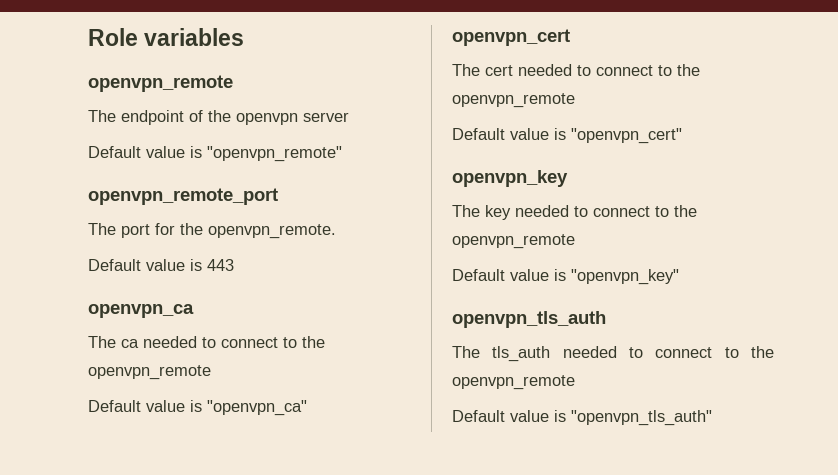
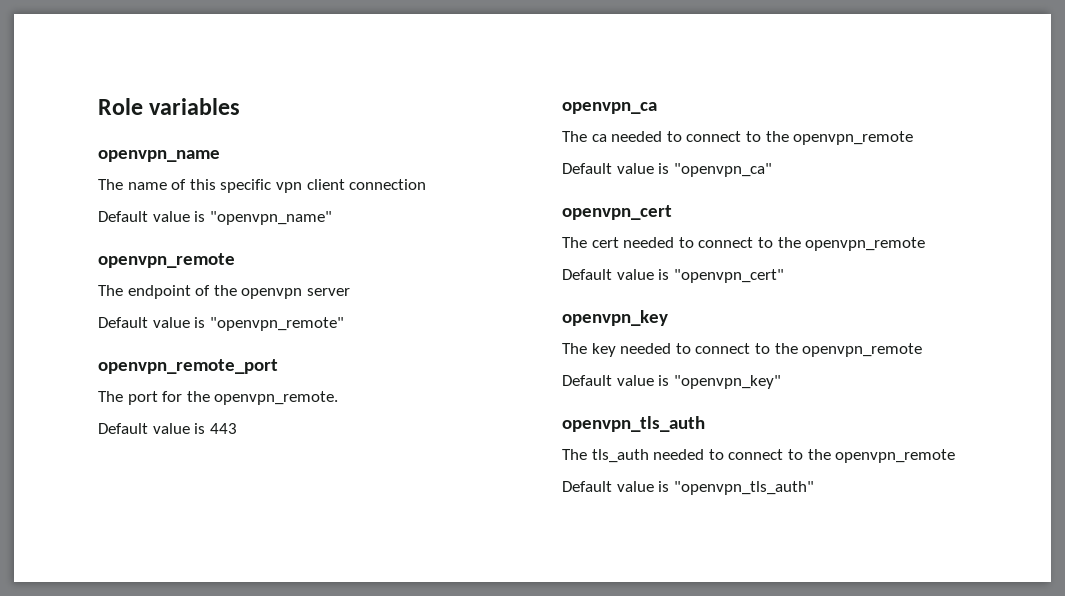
+ openvpn_name
+ The name of this specific vpn client connection
+ Default value is "openvpn_name"

